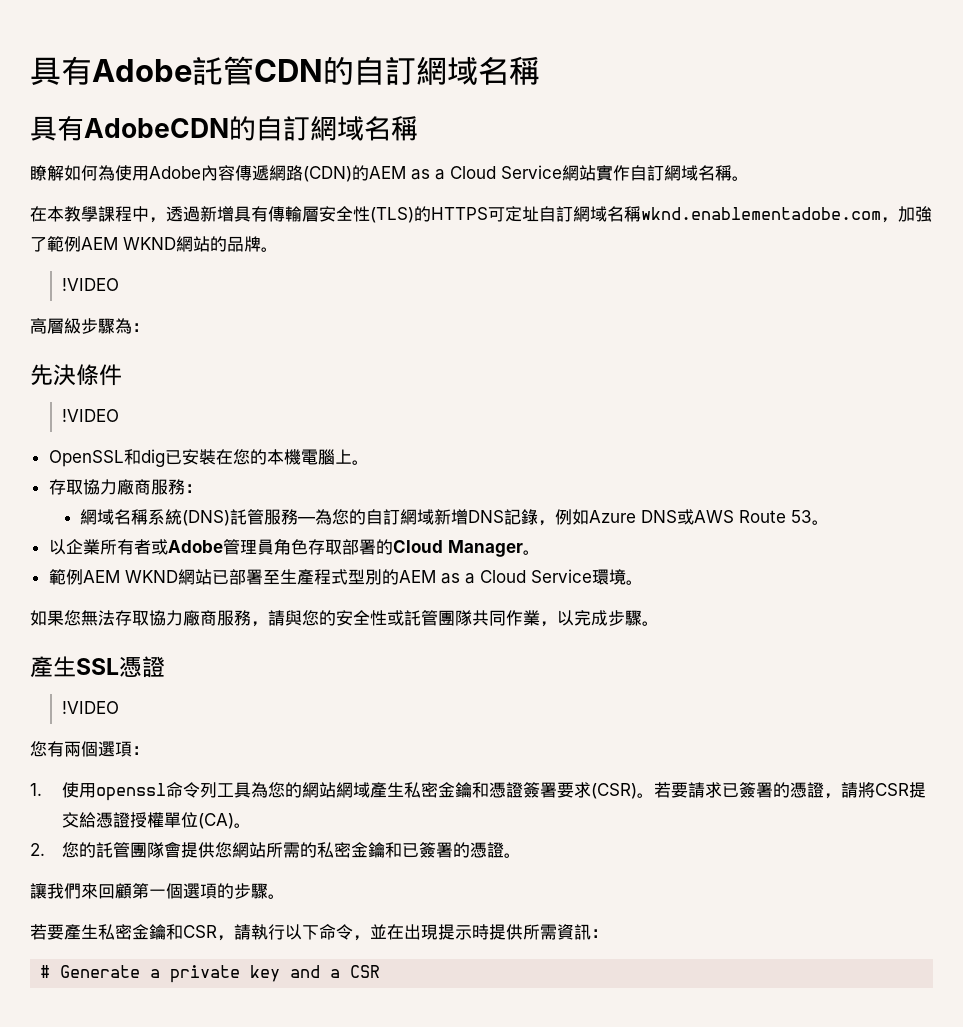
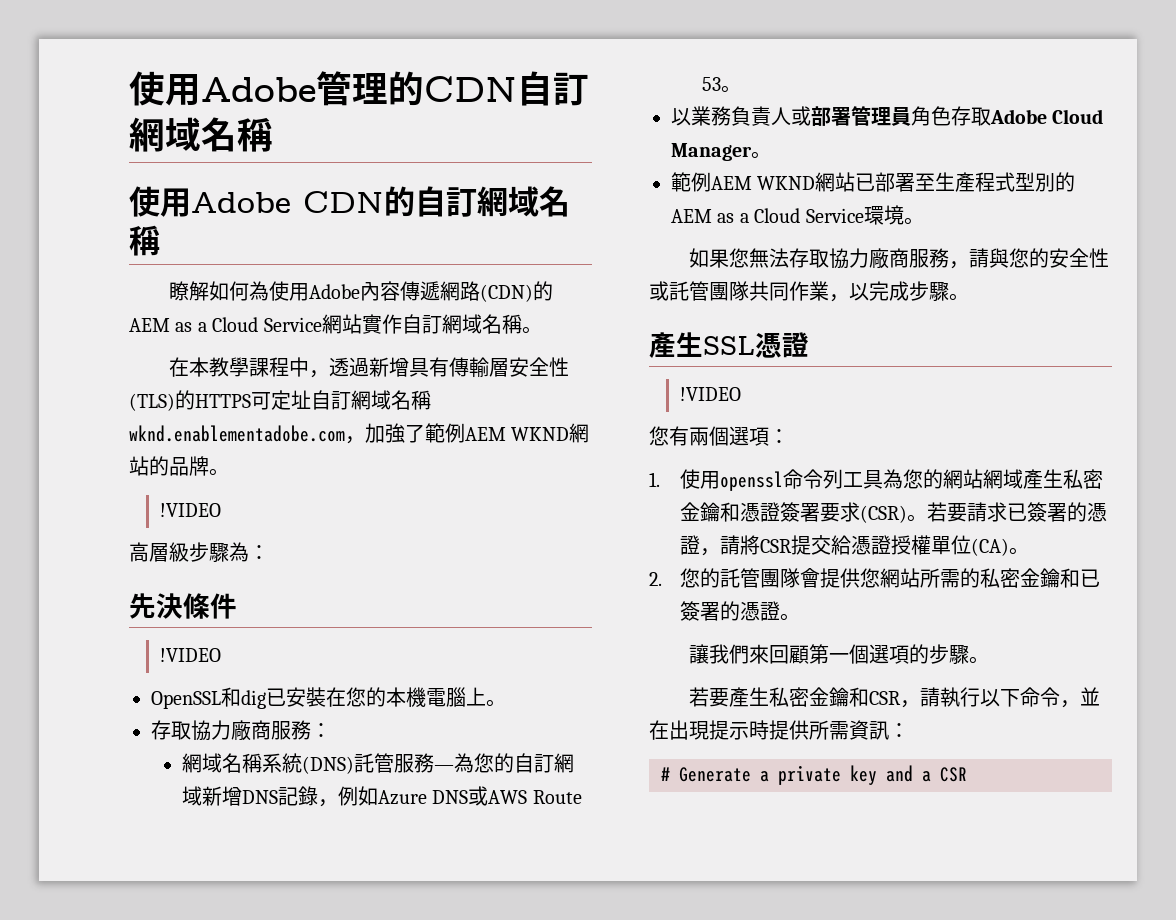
- 具有Adobe託管CDN的自訂網域名稱
- 具有AdobeCDN的自訂網域名稱
+ 使用Adobe管理的CDN自訂網域名稱
+ 使用Adobe CDN的自訂網域名稱
- 以企業所有者或Adobe管理員角色存取部署的Cloud Manager。
+ 以業務負責人或部署管理員角色存取Adobe Cloud Manager。

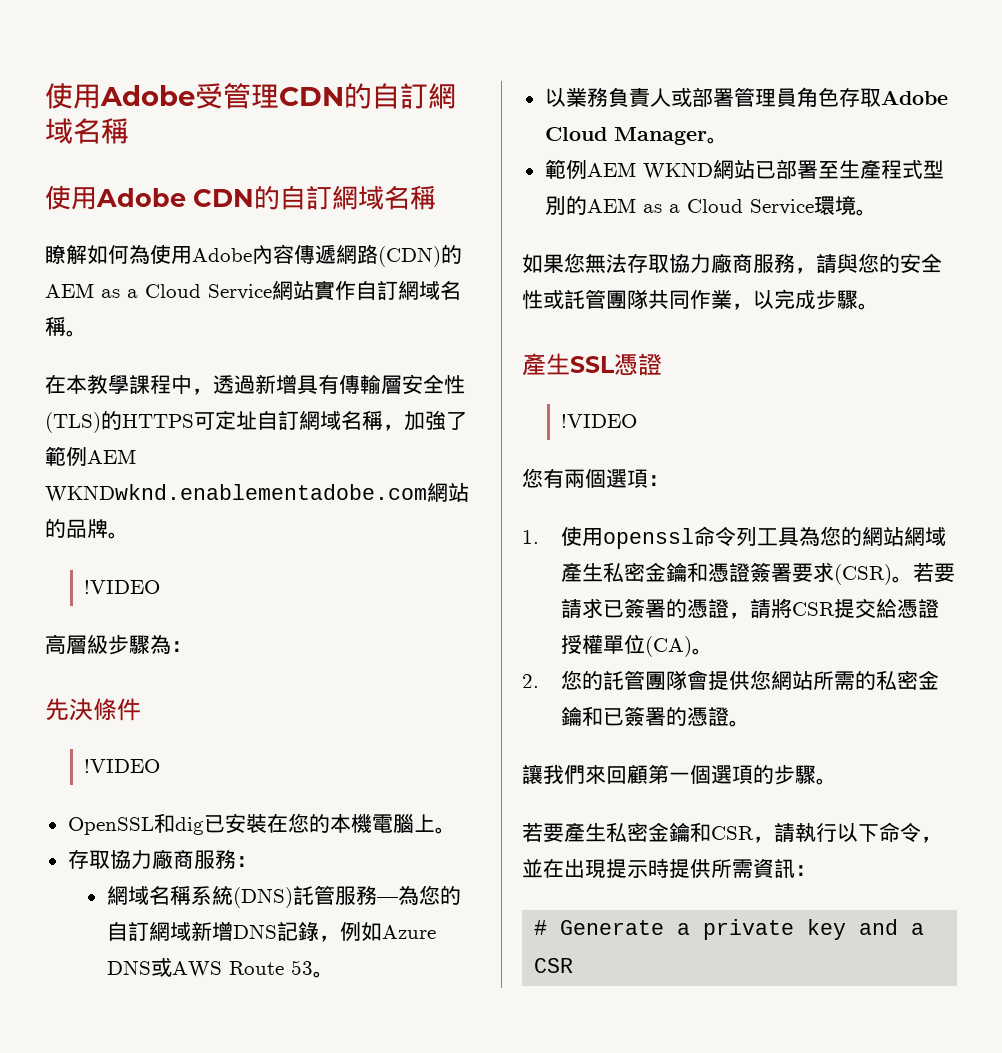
- 使用Adobe管理的CDN自訂網域名稱
+ 使用Adobe受管理CDN的自訂網域名稱
- 在本教學課程中，透過新增具有傳輸層安全性(TLS)的HTTPS可定址自訂網域名稱wknd.enablementadobe.com，加強了範例AEM WKND網站的品牌。
+ 在本教學課程中，透過新增具有傳輸層安全性(TLS)的HTTPS可定址自訂網域名稱，加強了範例AEM WKNDwknd.enablementadobe.com網站的品牌。

